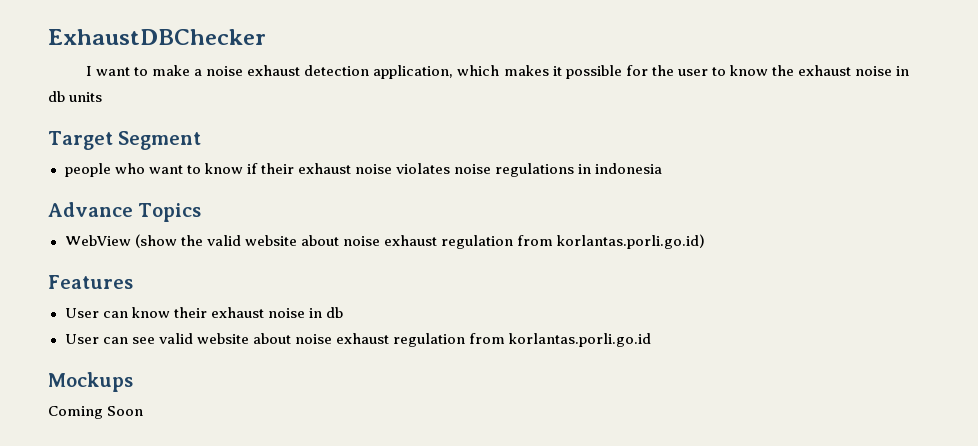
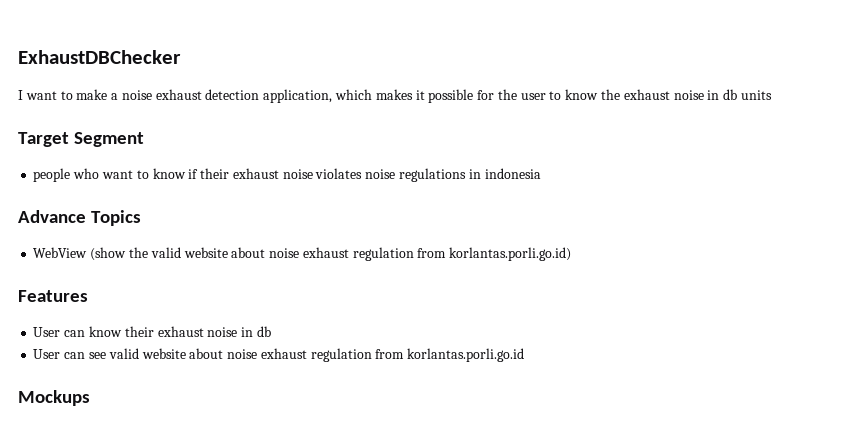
- Coming Soon

